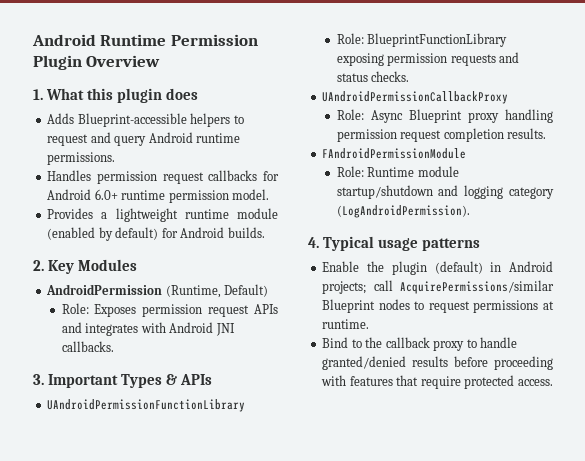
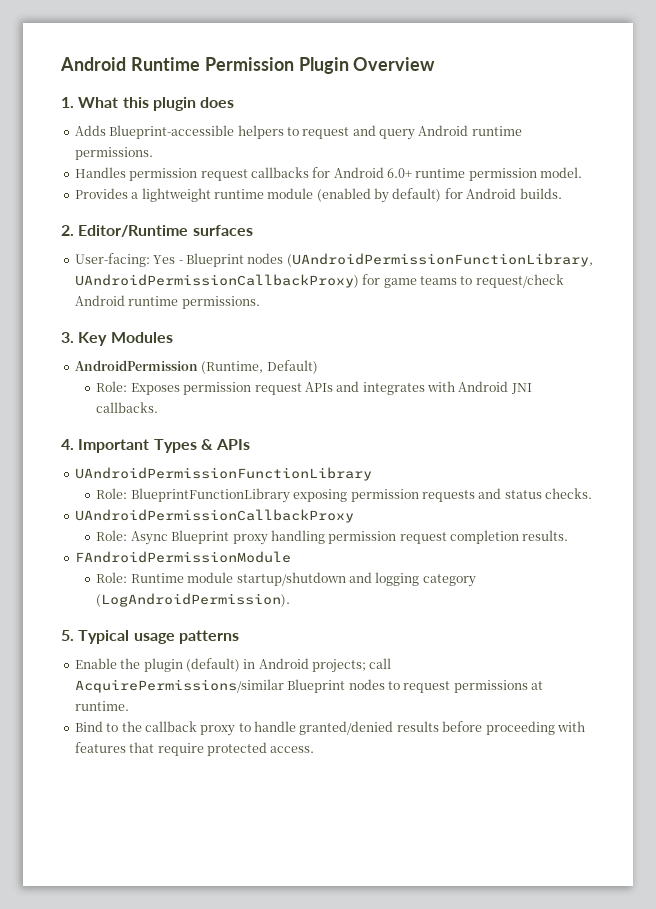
- 2. Key Modules
+ 2. Editor/Runtime surfaces
+ User-facing: Yes - Blueprint nodes (UAndroidPermissionFunctionLibrary, UAndroidPermissionCallbackProxy) for game teams to request/check Android runtime permissions.
+ 3. Key Modules
- 3. Important Types & APIs
+ 4. Important Types & APIs
- 4. Typical usage patterns
+ 5. Typical usage patterns

